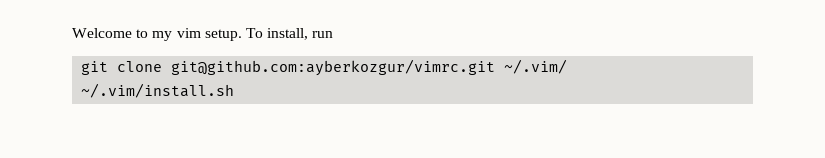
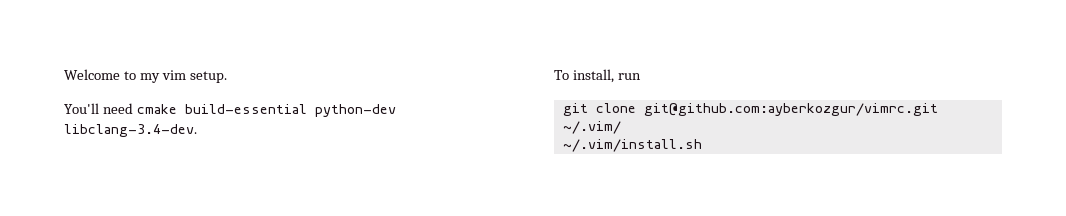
- Welcome to my vim setup. To install, run
+ Welcome to my vim setup.
+ You'll need cmake build-essential python-dev libclang-3.4-dev.
+ To install, run

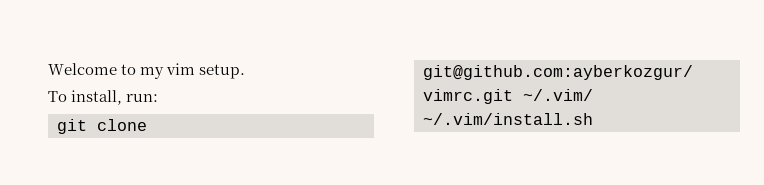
- You'll need cmake build-essential python-dev libclang-3.4-dev.
- To install, run
+ To install, run:

